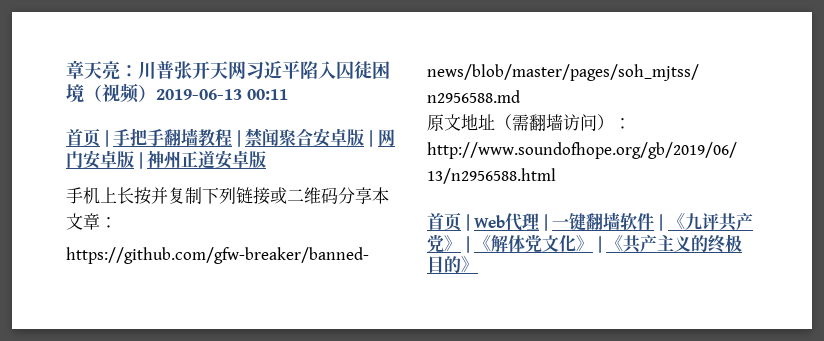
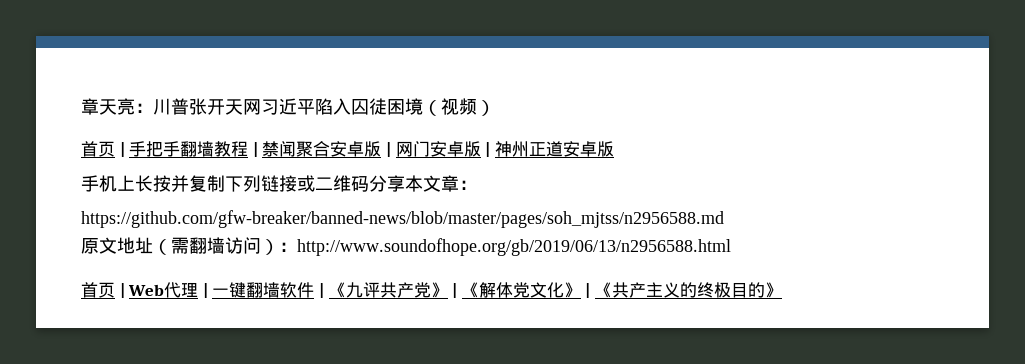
- 章天亮：川普张开天网习近平陷入囚徒困境（视频）2019-06-13 00:11
+ 章天亮：川普张开天网习近平陷入囚徒困境（视频）

